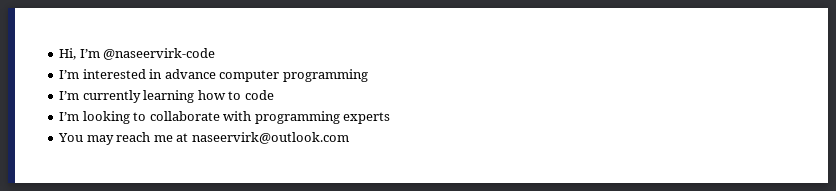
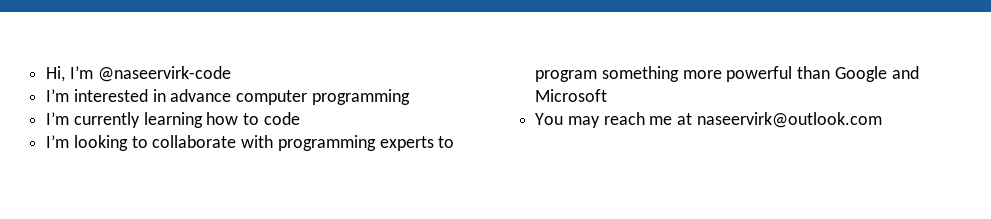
- I’m looking to collaborate with programming experts
+ I’m looking to collaborate with programming experts to program something more powerful than Google and Microsoft

